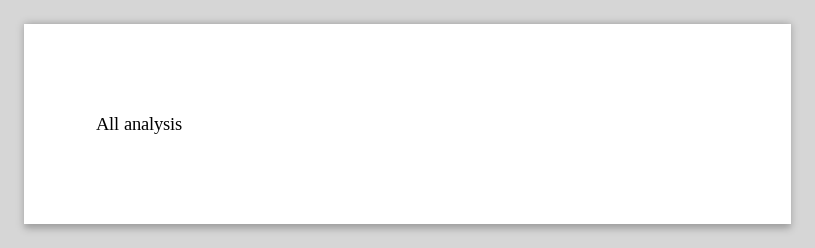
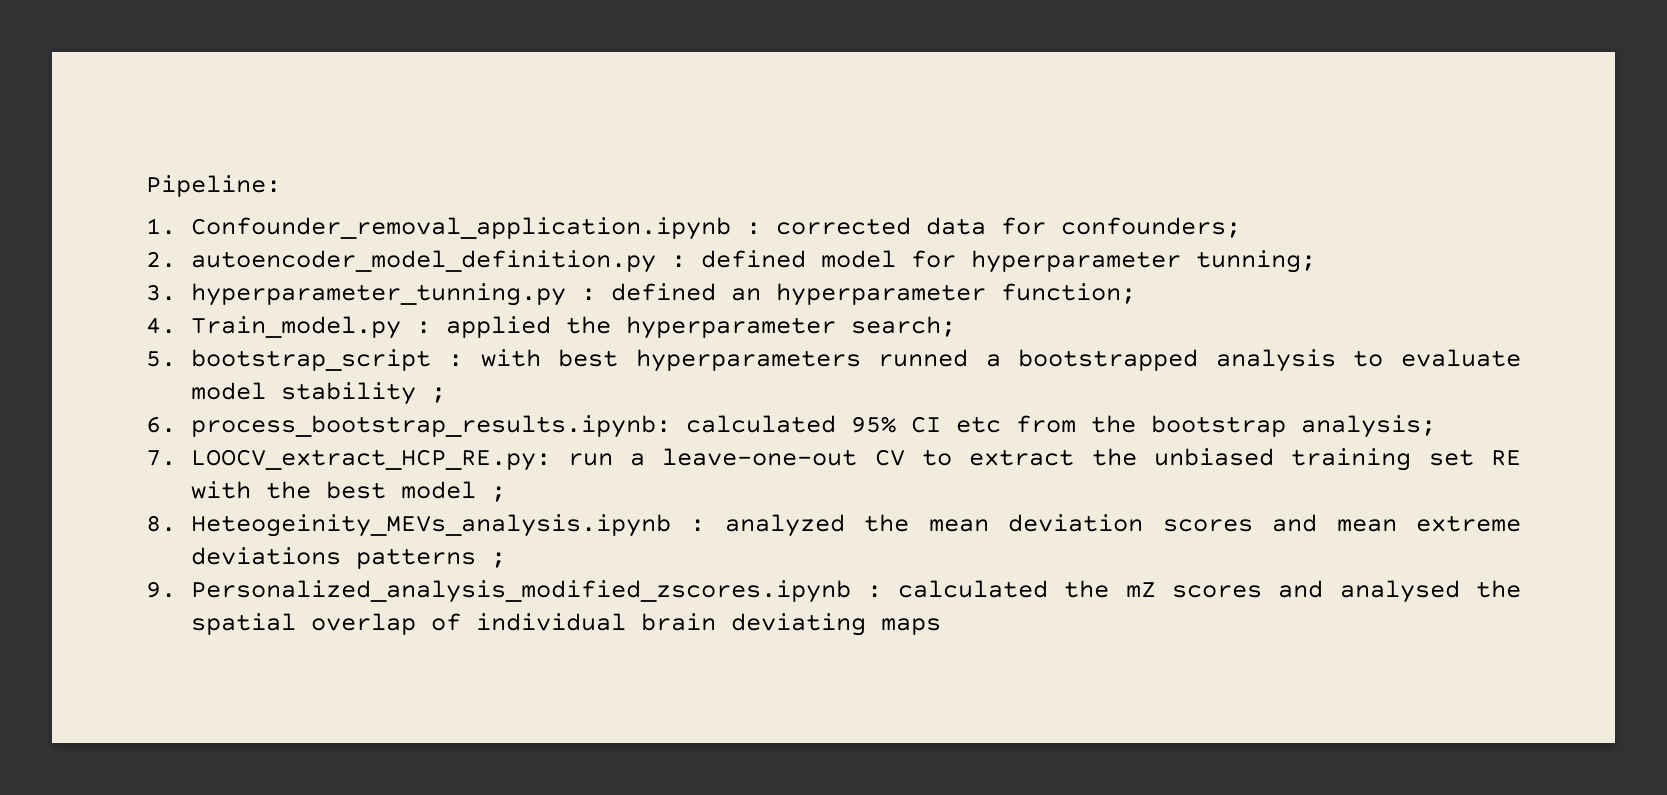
- All analysis
+ Pipeline:
+ 1. Confounder_removal_application.ipynb : corrected data for confounders;
+ 2. autoencoder_model_definition.py : defined model for hyperparameter tunning;
+ 3. hyperparameter_tunning.py : defined an hyperparameter function;
+ 4. Train_model.py : applied the hyperparameter search;
+ 5. bootstrap_script : with best hyperparameters runned a bootstrapped analysis to evaluate model stability ;
+ 6. process_bootstrap_results.ipynb: calculated 95% CI etc from the bootstrap analysis;
+ 7. LOOCV_extract_HCP_RE.py: run a leave-one-out CV to extract the unbiased training set RE with the best model ;
+ 8. Heteogeinity_MEVs_analysis.ipynb : analyzed the mean deviation scores and mean extreme deviations patterns ;
+ 9. Personalized_analysis_modified_zscores.ipynb : calculated the mZ scores and analysed the spatial overlap of individual brain deviating maps

